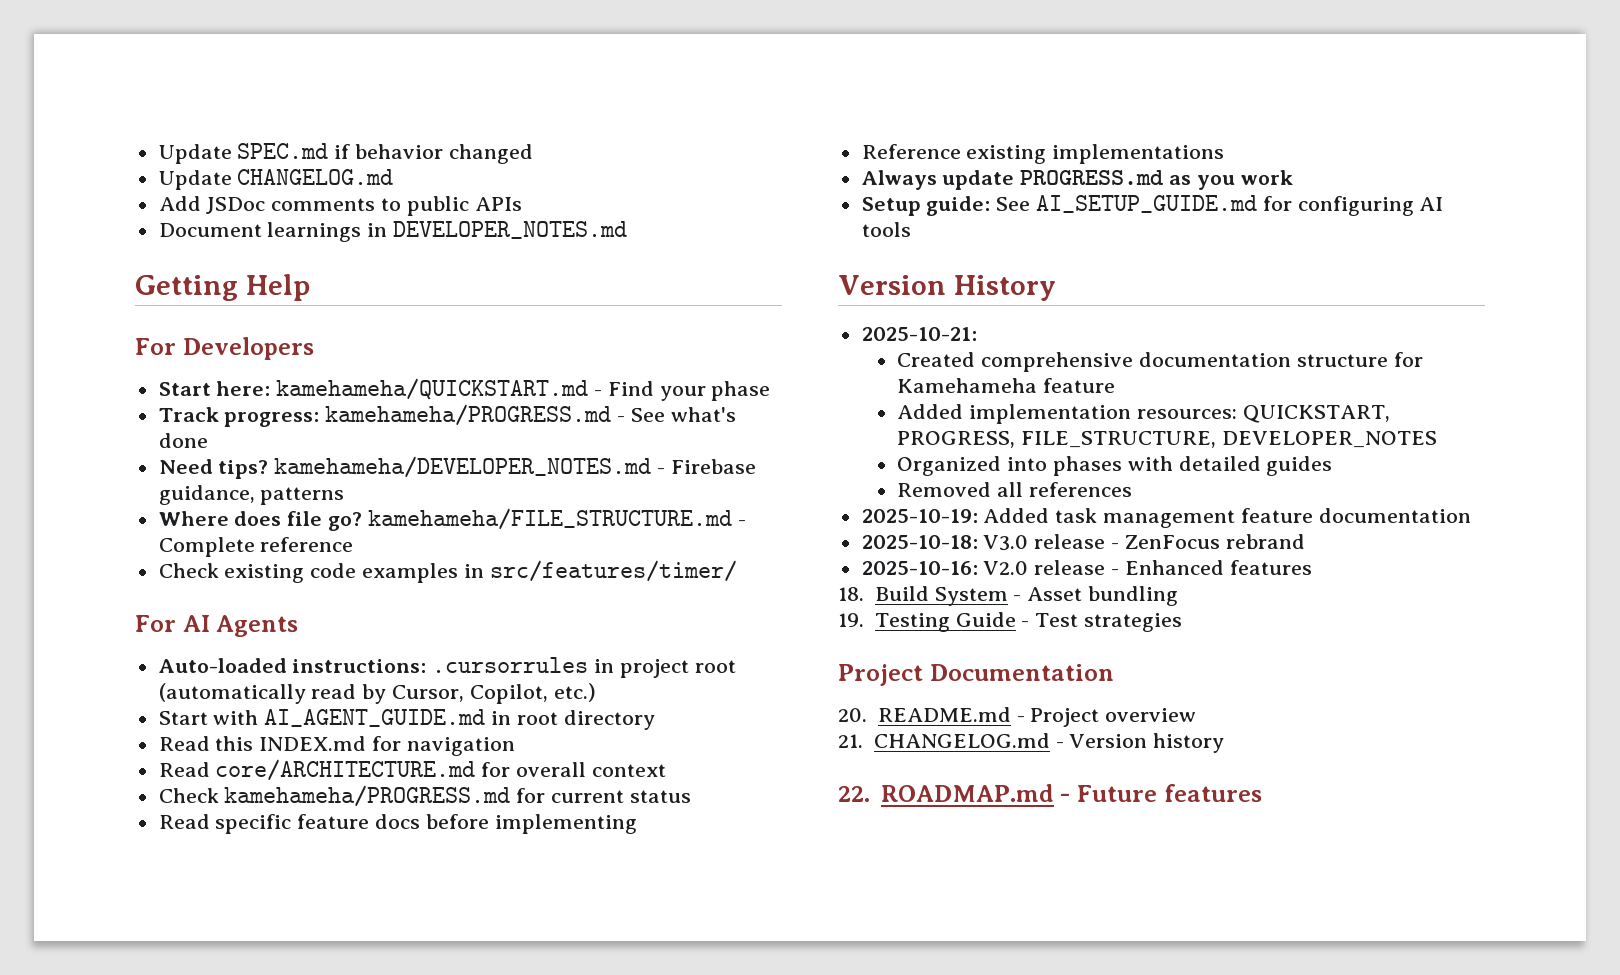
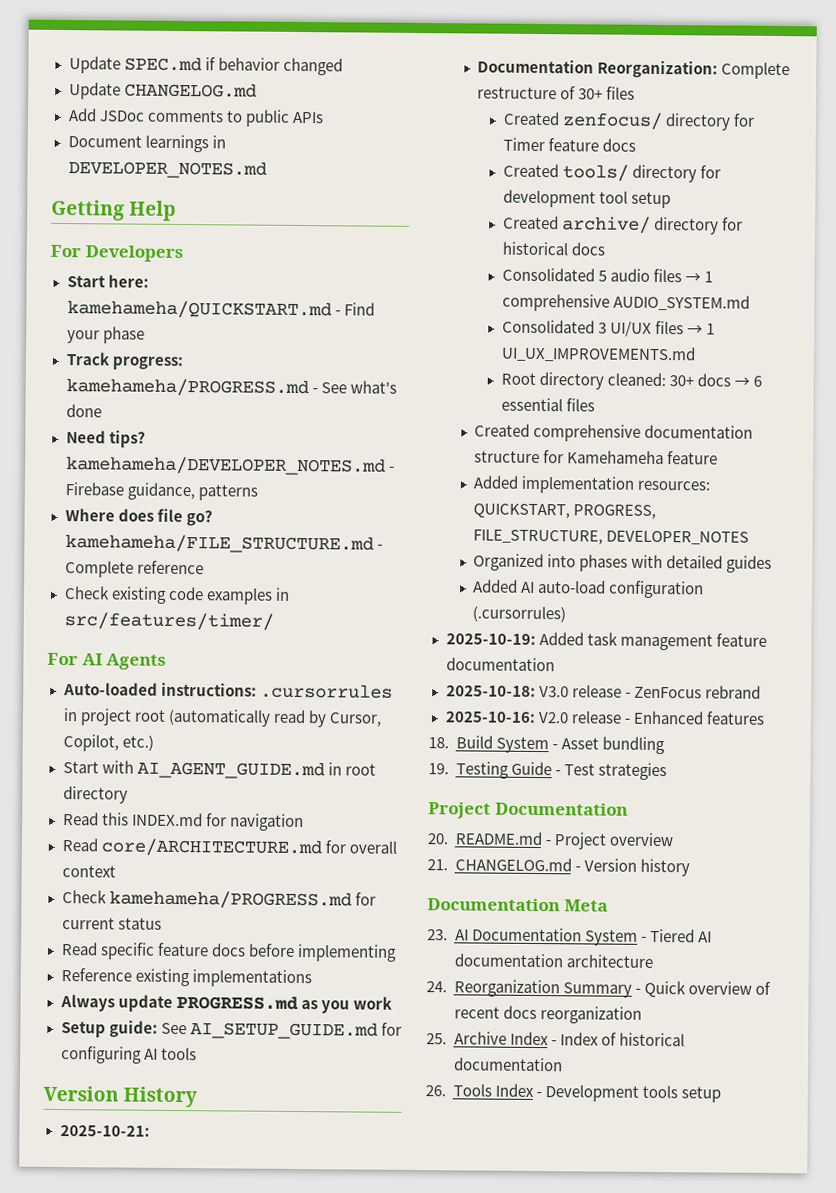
+ Documentation Reorganization: Complete restructure of 30+ files
+ Created zenfocus/ directory for Timer feature docs
+ Created tools/ directory for development tool setup
+ Created archive/ directory for historical docs
+ Consolidated 5 audio files → 1 comprehensive AUDIO_SYSTEM.md
+ Consolidated 3 UI/UX files → 1 UI_UX_IMPROVEMENTS.md
+ Root directory cleaned: 30+ docs → 6 essential files
- Removed all references
+ Added AI auto-load configuration (.cursorrules)
- 22. ROADMAP.md - Future features
+ Documentation Meta
+ 23. AI Documentation System - Tiered AI documentation architecture
+ 24. Reorganization Summary - Quick overview of recent docs reorganization
+ 25. Archive Index - Index of historical documentation
+ 26. Tools Index - Development tools setup

